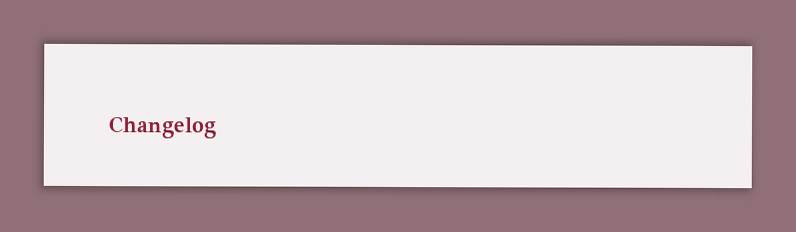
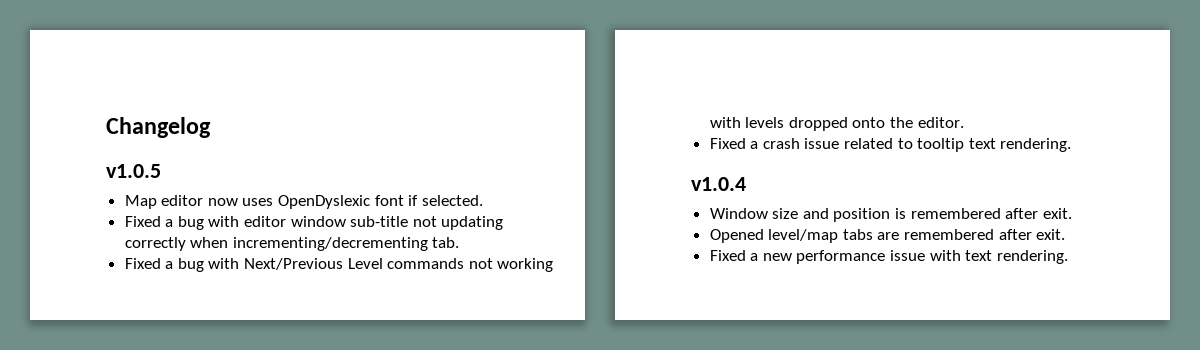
+ v1.0.5
+ Map editor now uses OpenDyslexic font if selected.
+ Fixed a bug with editor window sub-title not updating correctly when incrementing/decrementing tab.
+ Fixed a bug with Next/Previous Level commands not working with levels dropped onto the editor.
+ Fixed a crash issue related to tooltip text rendering.
+ v1.0.4
+ Window size and position is remembered after exit.
+ Opened level/map tabs are remembered after exit.
+ Fixed a new performance issue with text rendering.

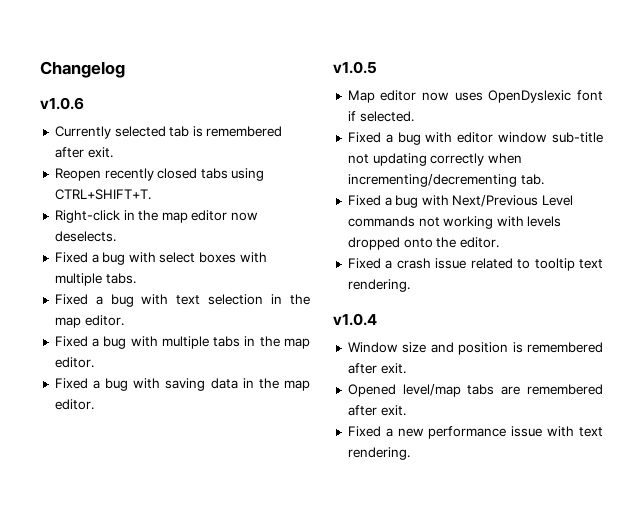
+ v1.0.6
+ Currently selected tab is remembered after exit.
+ Reopen recently closed tabs using CTRL+SHIFT+T.
+ Right-click in the map editor now deselects.
+ Fixed a bug with select boxes with multiple tabs.
+ Fixed a bug with text selection in the map editor.
+ Fixed a bug with multiple tabs in the map editor.
+ Fixed a bug with saving data in the map editor.

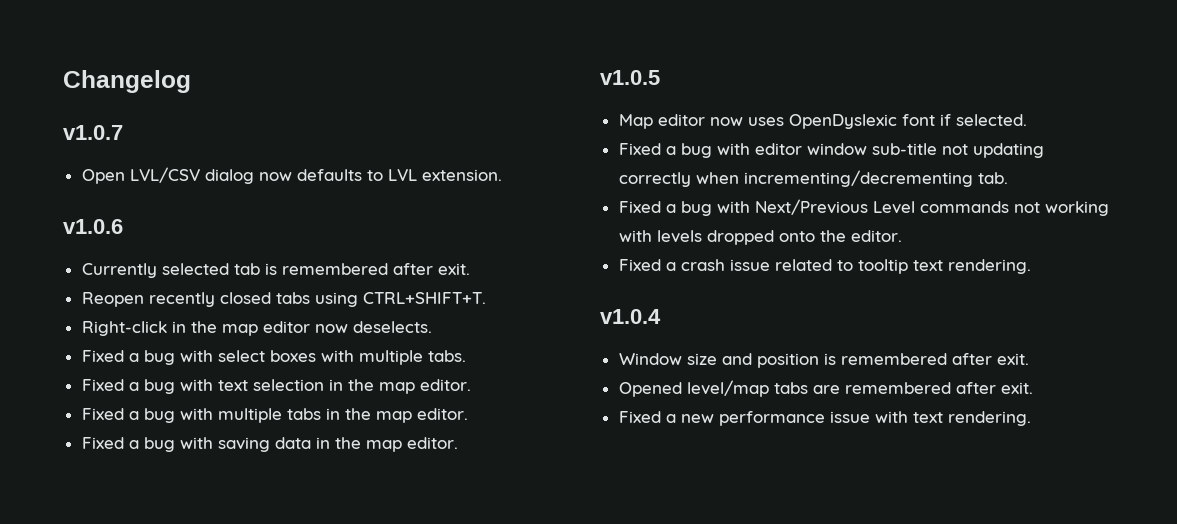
+ v1.0.7
+ Open LVL/CSV dialog now defaults to LVL extension.

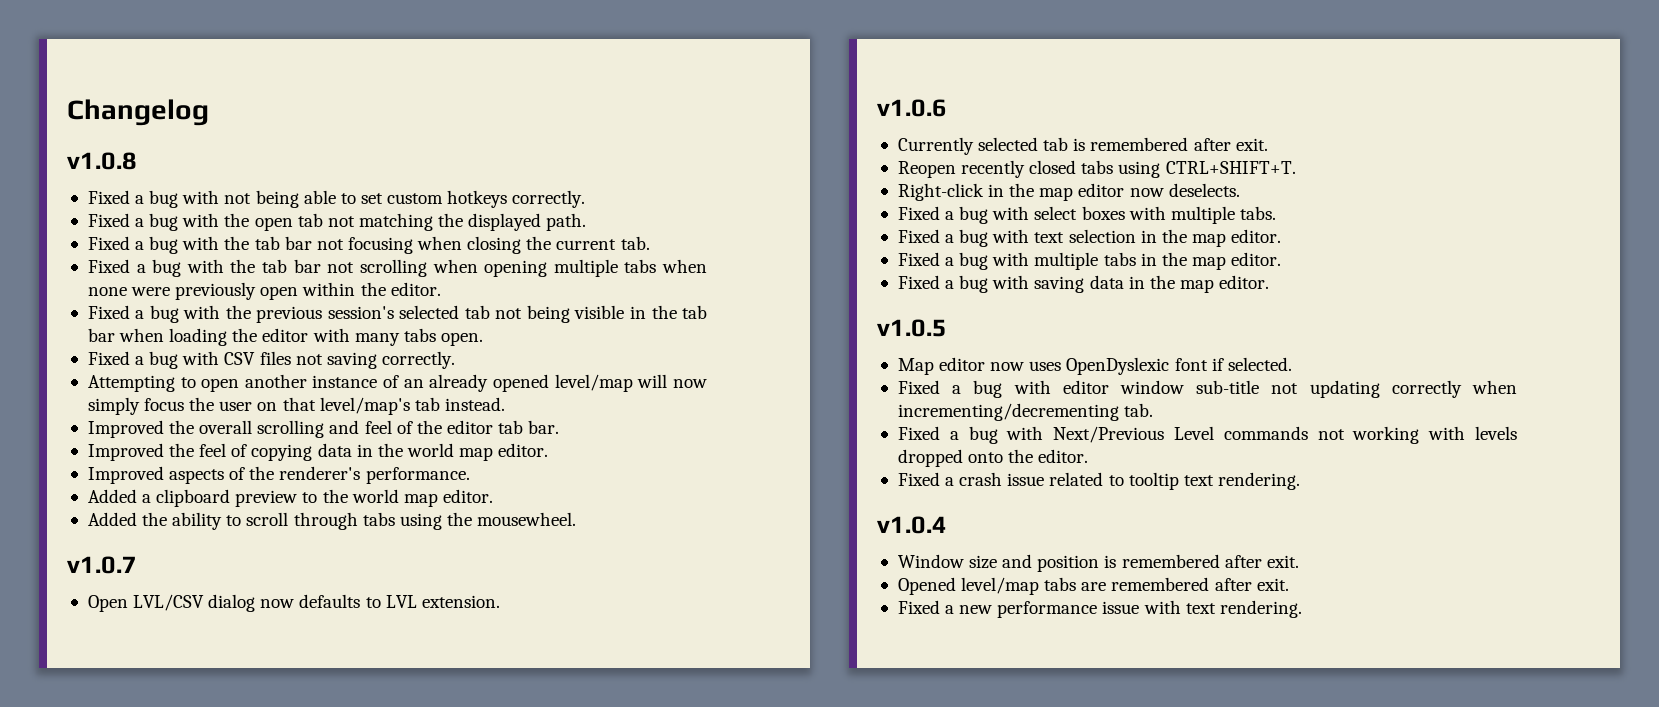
+ v1.0.8
+ Fixed a bug with not being able to set custom hotkeys correctly.
+ Fixed a bug with the open tab not matching the displayed path.
+ Fixed a bug with the tab bar not focusing when closing the current tab.
+ Fixed a bug with the tab bar not scrolling when opening multiple tabs when none were previously open within the editor.
+ Fixed a bug with the previous session's selected tab not being visible in the tab bar when loading the editor with many tabs open.
+ Fixed a bug with CSV files not saving correctly.
+ Attempting to open another instance of an already opened level/map will now simply focus the user on that level/map's tab instead.
+ Improved the overall scrolling and feel of the editor tab bar.
+ Improved the feel of copying data in the world map editor.
+ Improved aspects of the renderer's performance.
+ Added a clipboard preview to the world map editor.
+ Added the ability to scroll through tabs using the mousewheel.

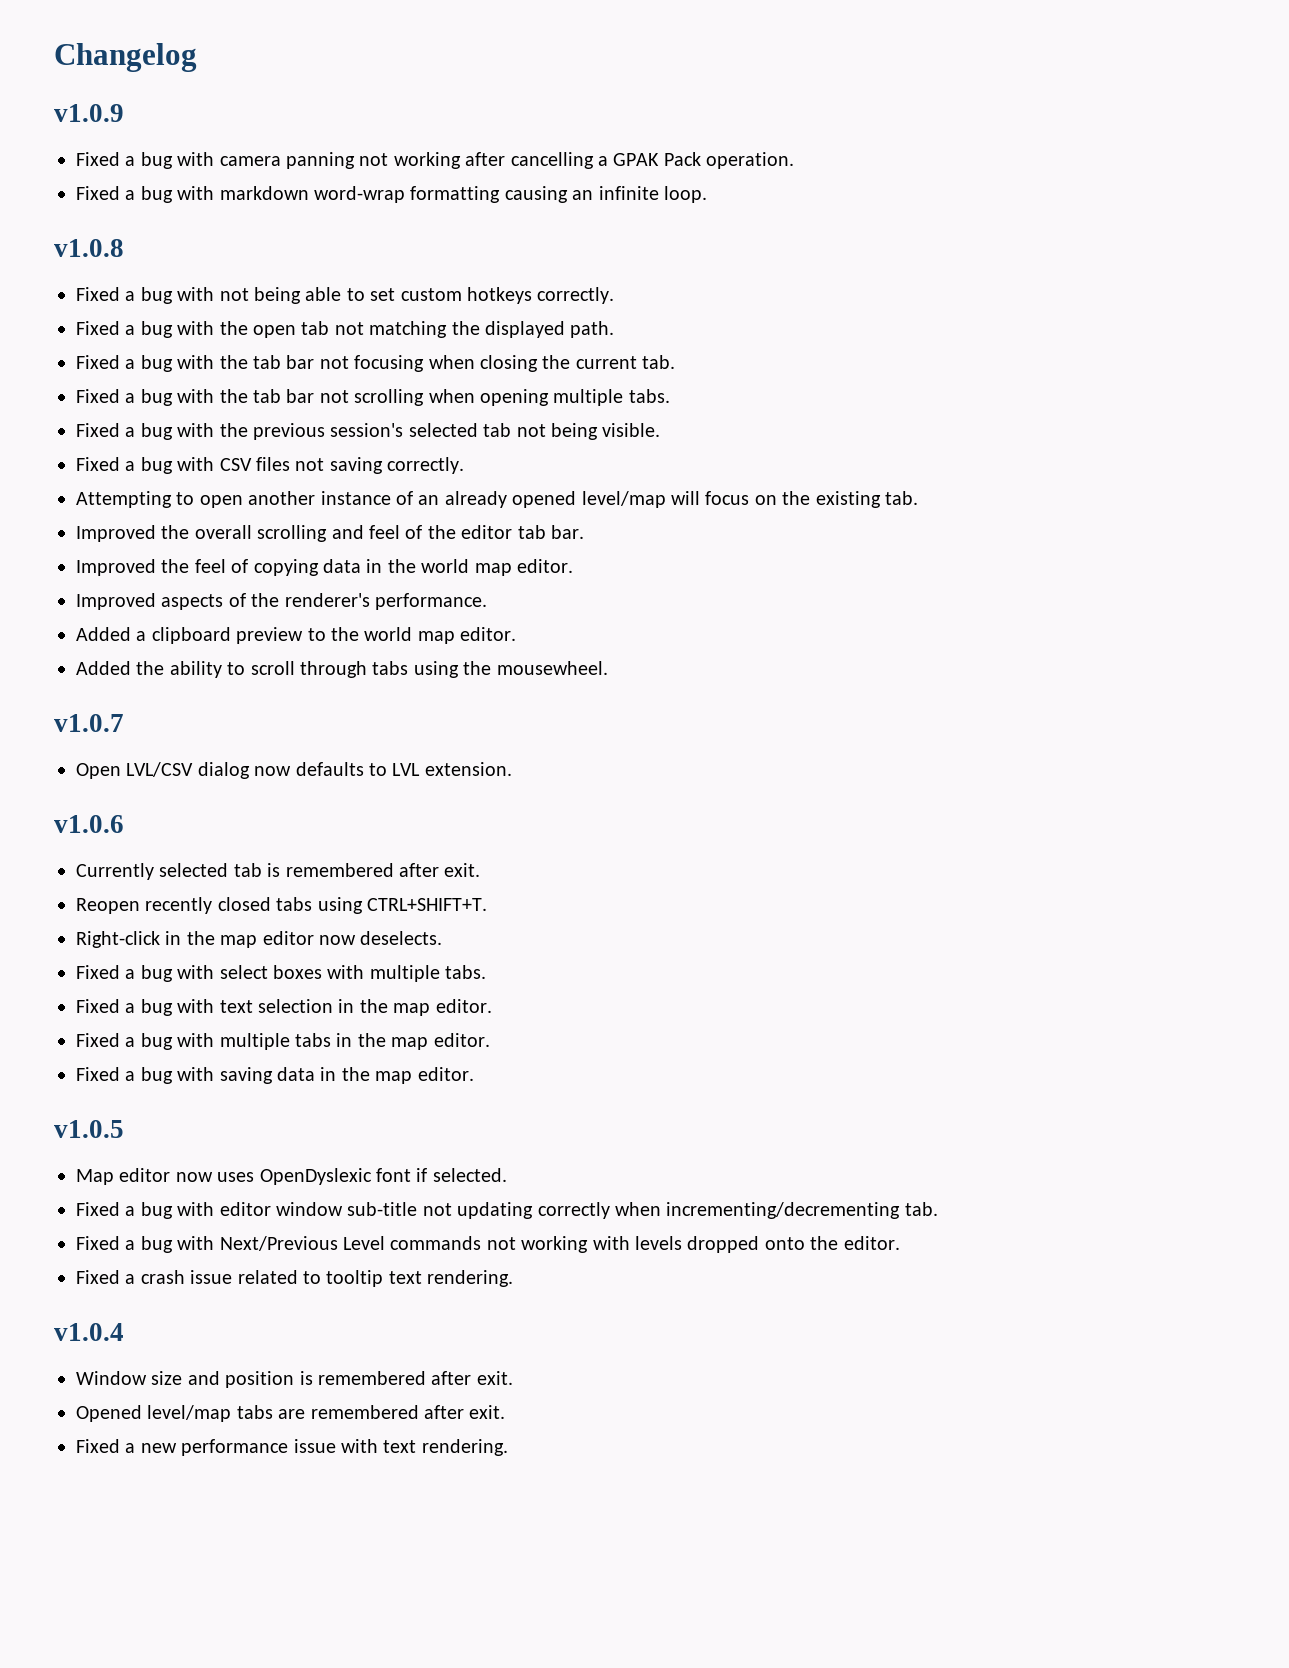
+ v1.0.9
+ Fixed a bug with camera panning not working after cancelling a GPAK Pack operation.
+ Fixed a bug with markdown word-wrap formatting causing an infinite loop.
- Fixed a bug with the tab bar not scrolling when opening multiple tabs when none were previously open within the editor.
+ Fixed a bug with the tab bar not scrolling when opening multiple tabs.
- Fixed a bug with the previous session's selected tab not being visible in the tab bar when loading the editor with many tabs open.
+ Fixed a bug with the previous session's selected tab not being visible.
- Attempting to open another instance of an already opened level/map will now simply focus the user on that level/map's tab instead.
+ Attempting to open another instance of an already opened level/map will focus on the existing tab.

